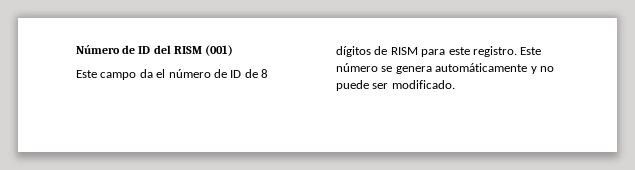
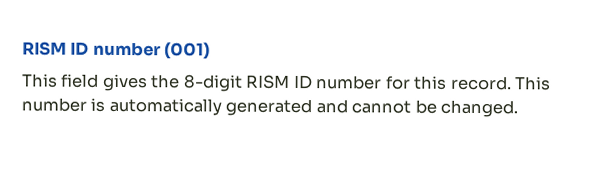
- Número de ID del RISM (001)
- Este campo da el número de ID de 8 dígitos de RISM para este registro. Este número se genera automáticamente y no puede ser modificado.
+ RISM ID number (001)
+ This field gives the 8-digit RISM ID number for this record. This number is automatically generated and cannot be changed.

